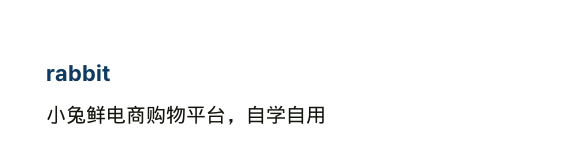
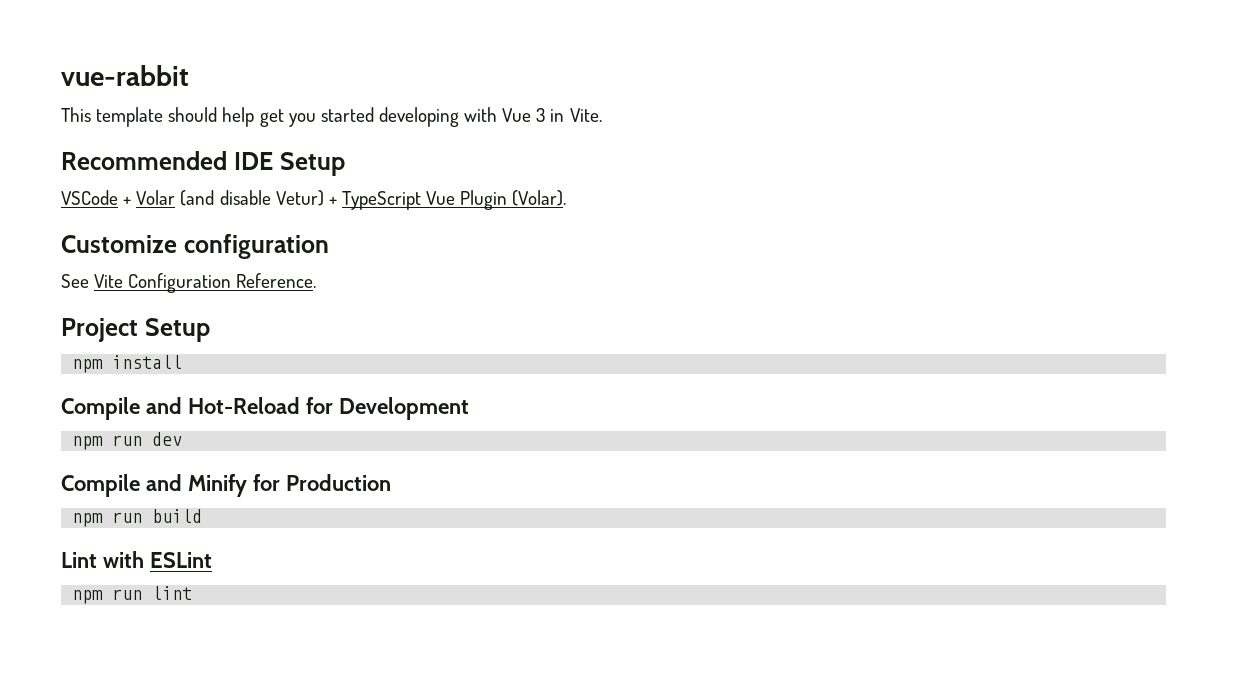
- rabbit
- 小兔鲜电商购物平台，自学自用
+ vue-rabbit
+ This template should help get you started developing with Vue 3 in Vite.
+ Recommended IDE Setup
+ VSCode + Volar (and disable Vetur) + TypeScript Vue Plugin (Volar).
+ Customize configuration
+ See Vite Configuration Reference.
+ Project Setup
+ npm install
+ Compile and Hot-Reload for Development
+ npm run dev
+ Compile and Minify for Production
+ npm run build
+ Lint with ESLint
+ npm run lint

